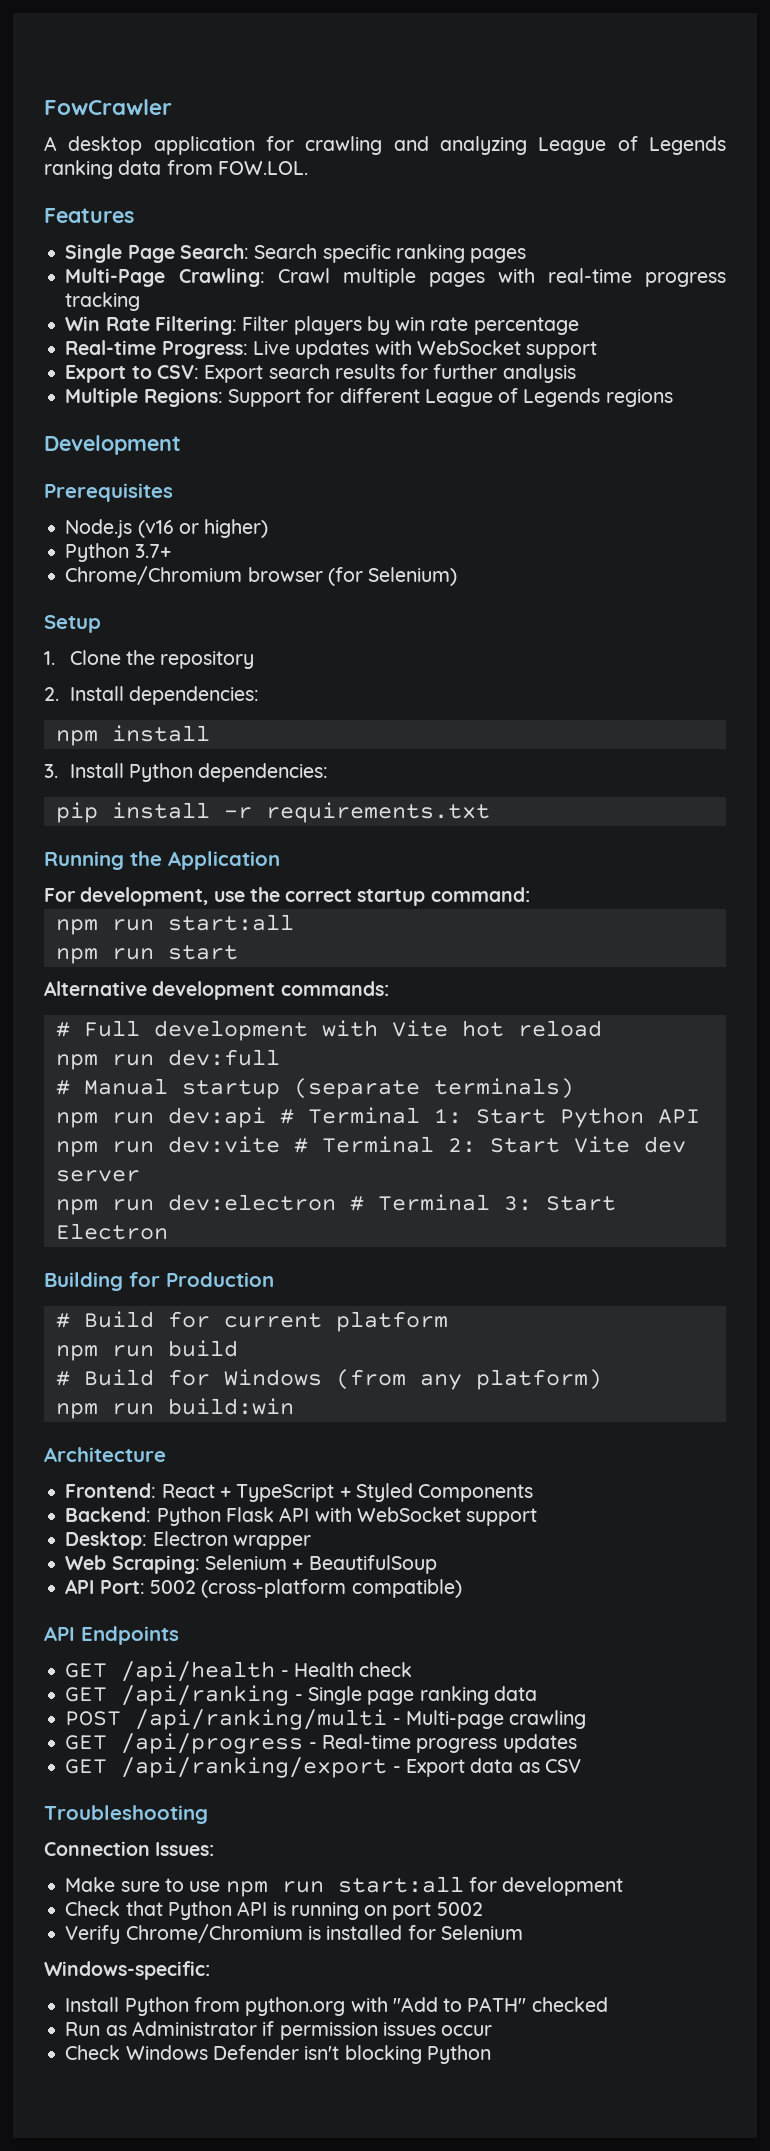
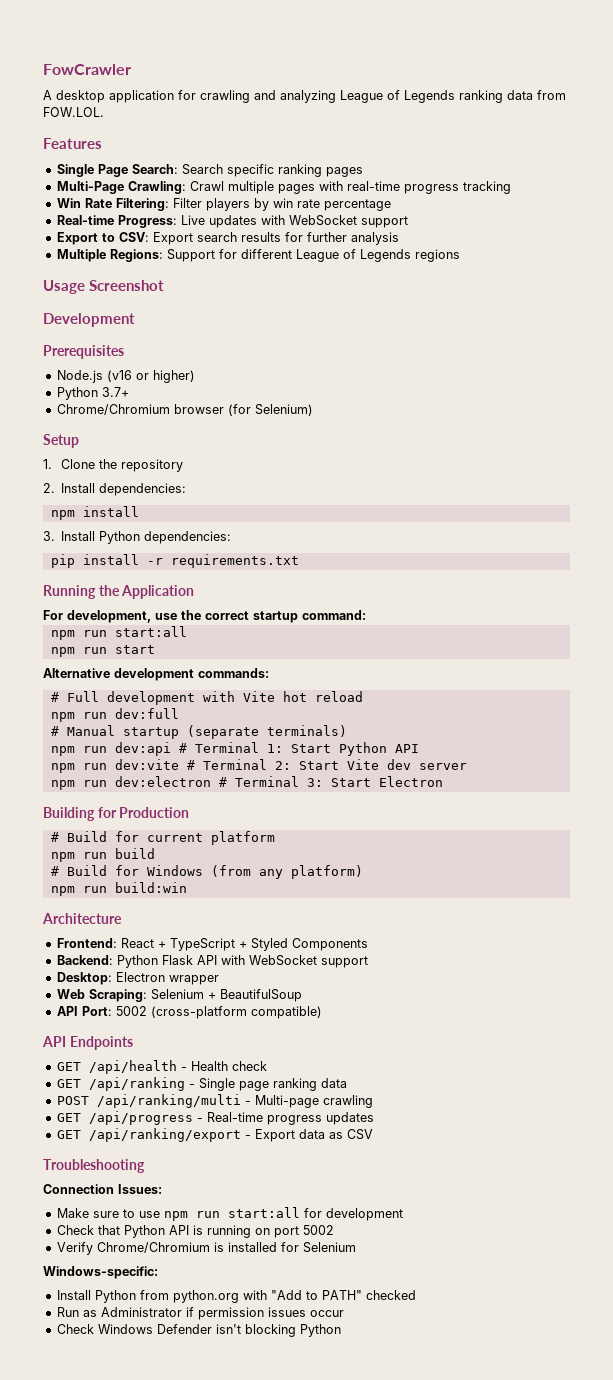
+ Usage Screenshot

